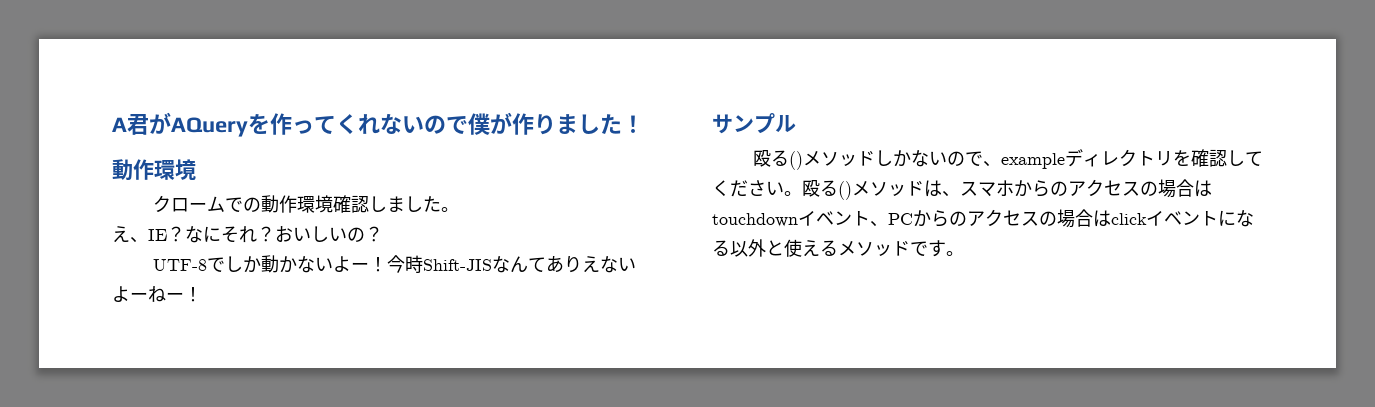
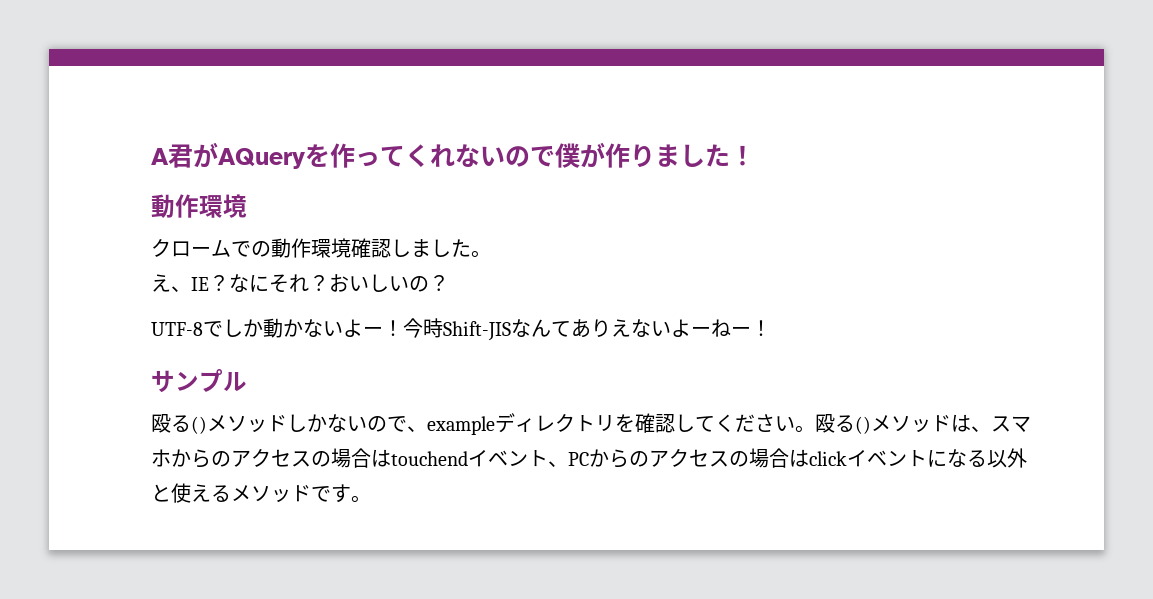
- 殴る()メソッドは、スマホからのアクセスの場合はtouchdownイベント、PCからのアクセスの場合はclickイベントになる以外と使えるメソッドです。
+ 殴る()メソッドは、スマホからのアクセスの場合はtouchendイベント、PCからのアクセスの場合はclickイベントになる以外と使えるメソッドです。

